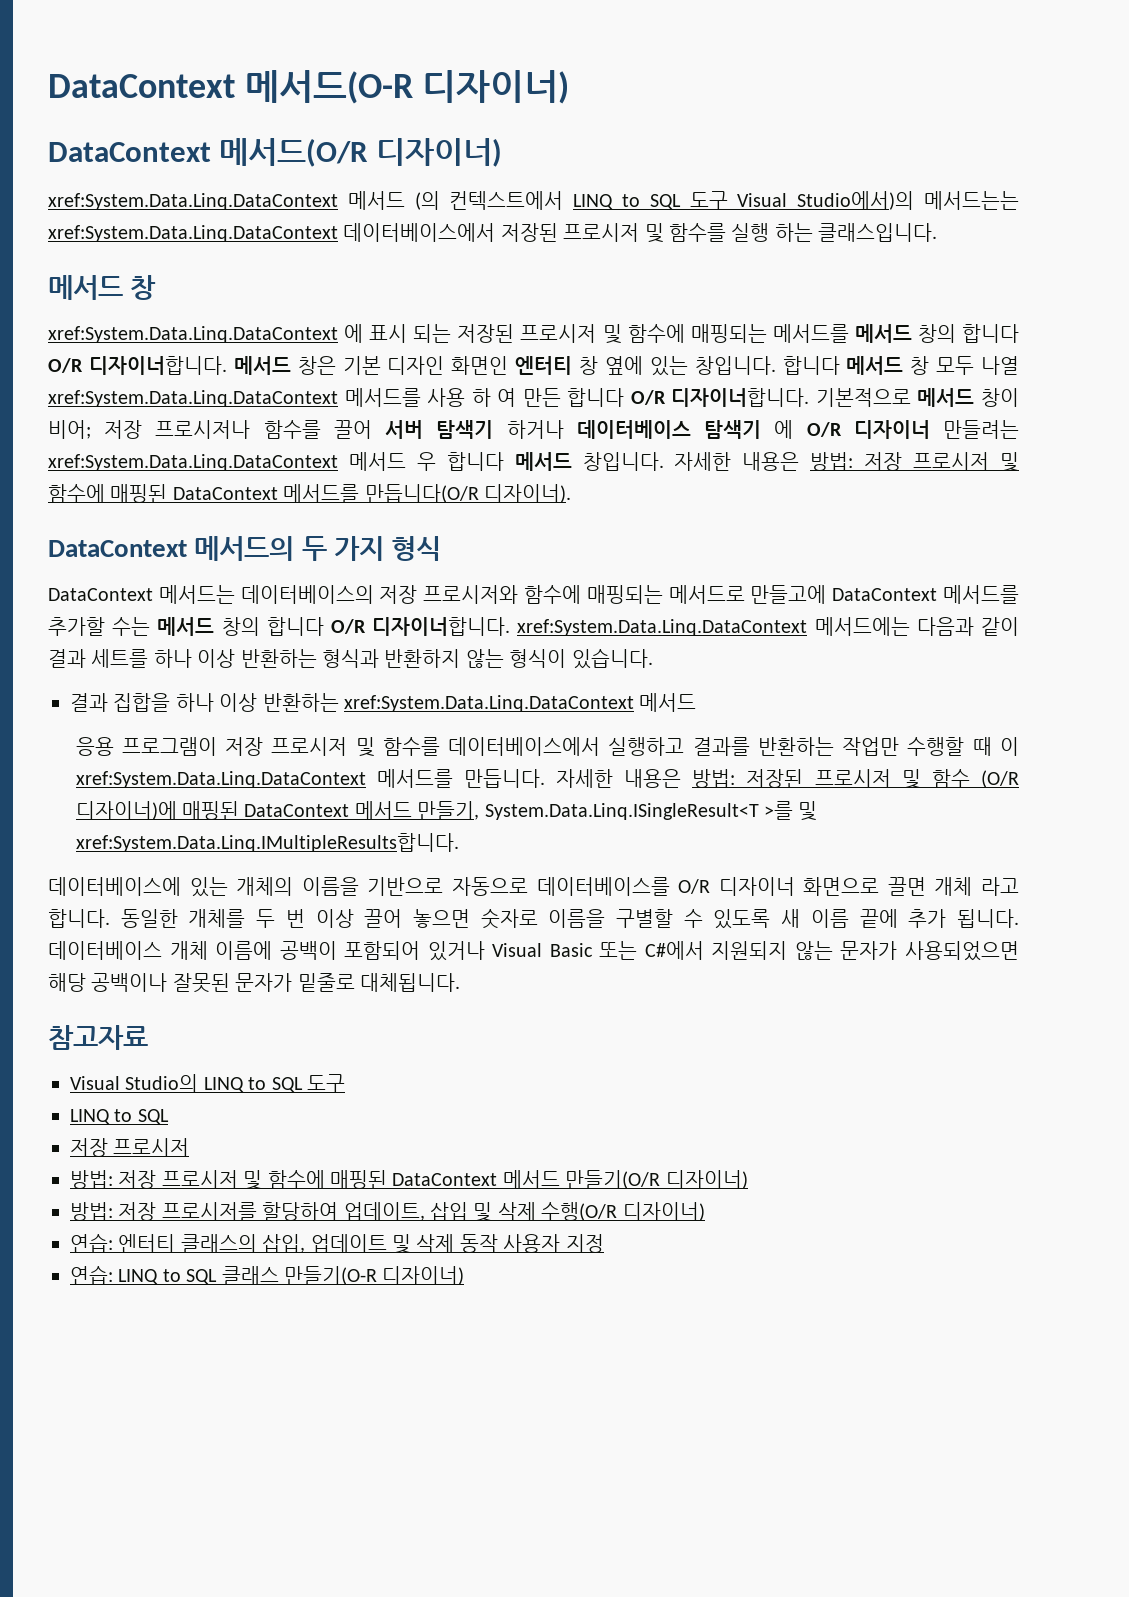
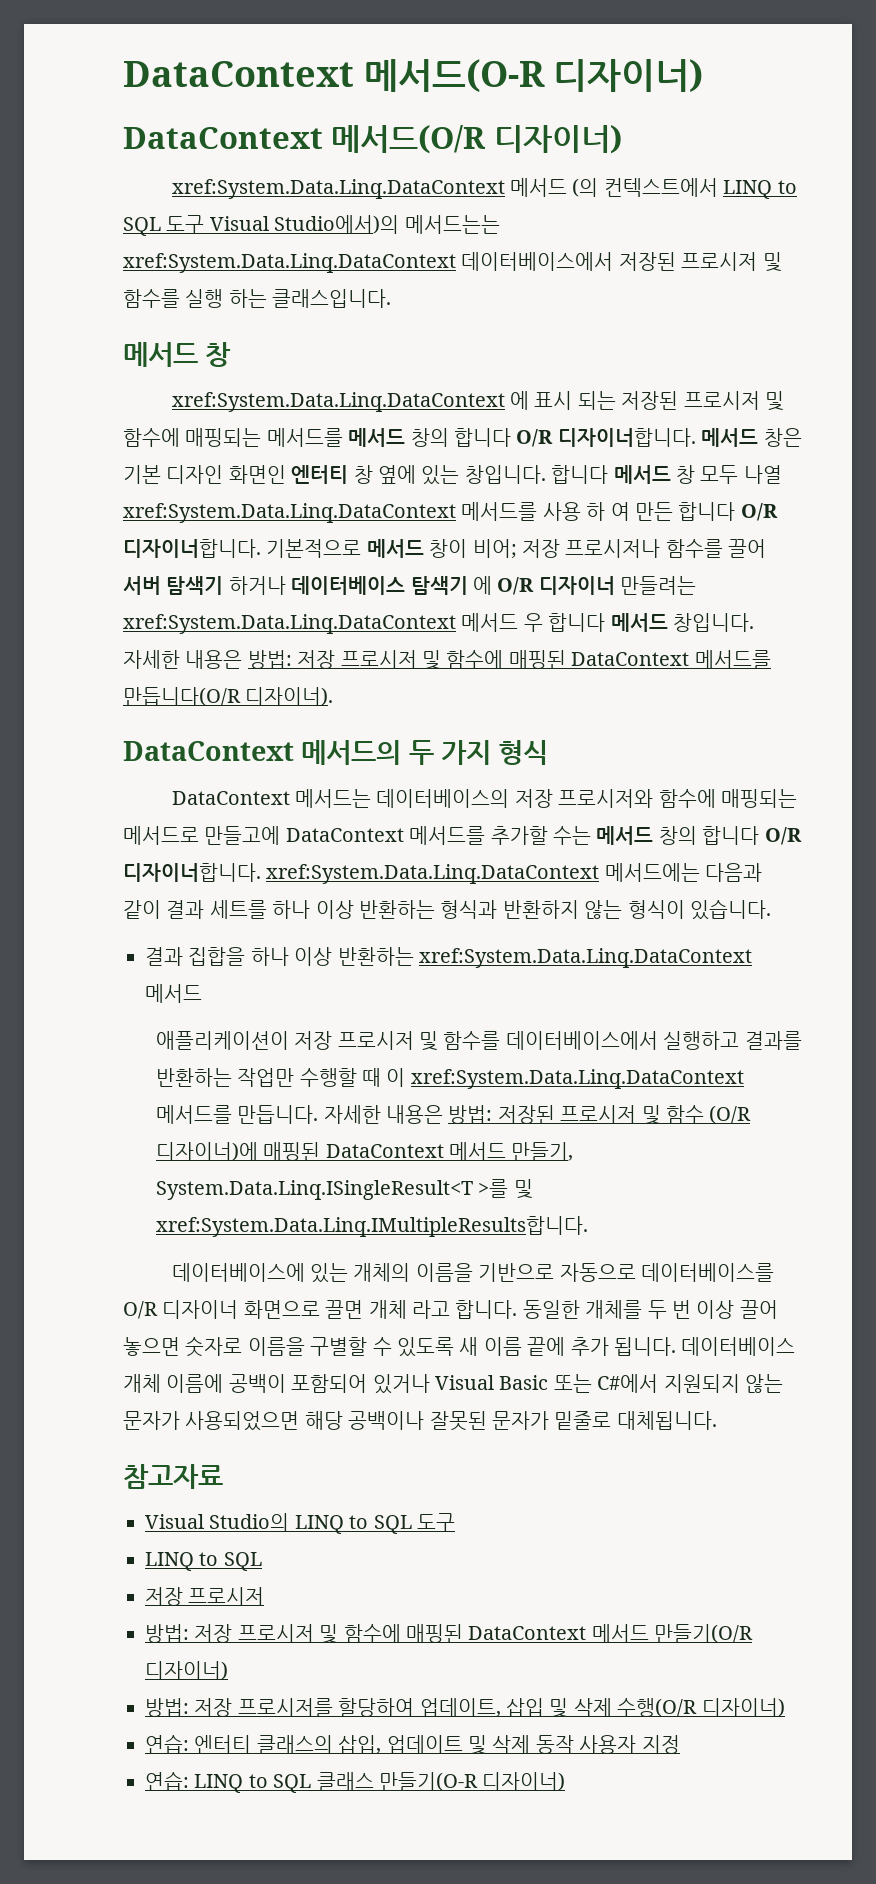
- 응용 프로그램이 저장 프로시저 및 함수를 데이터베이스에서 실행하고 결과를 반환하는 작업만 수행할 때 이 xref:System.Data.Linq.DataContext 메서드를 만듭니다.
+ 애플리케이션이 저장 프로시저 및 함수를 데이터베이스에서 실행하고 결과를 반환하는 작업만 수행할 때 이 xref:System.Data.Linq.DataContext 메서드를 만듭니다.

